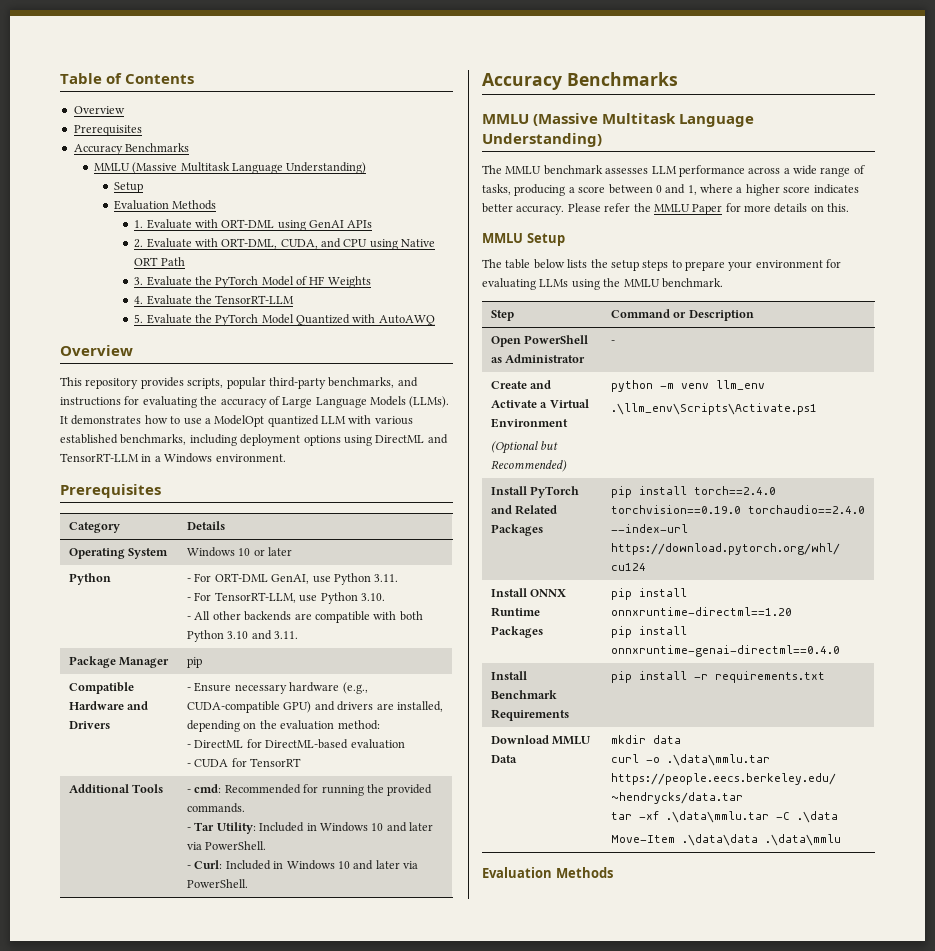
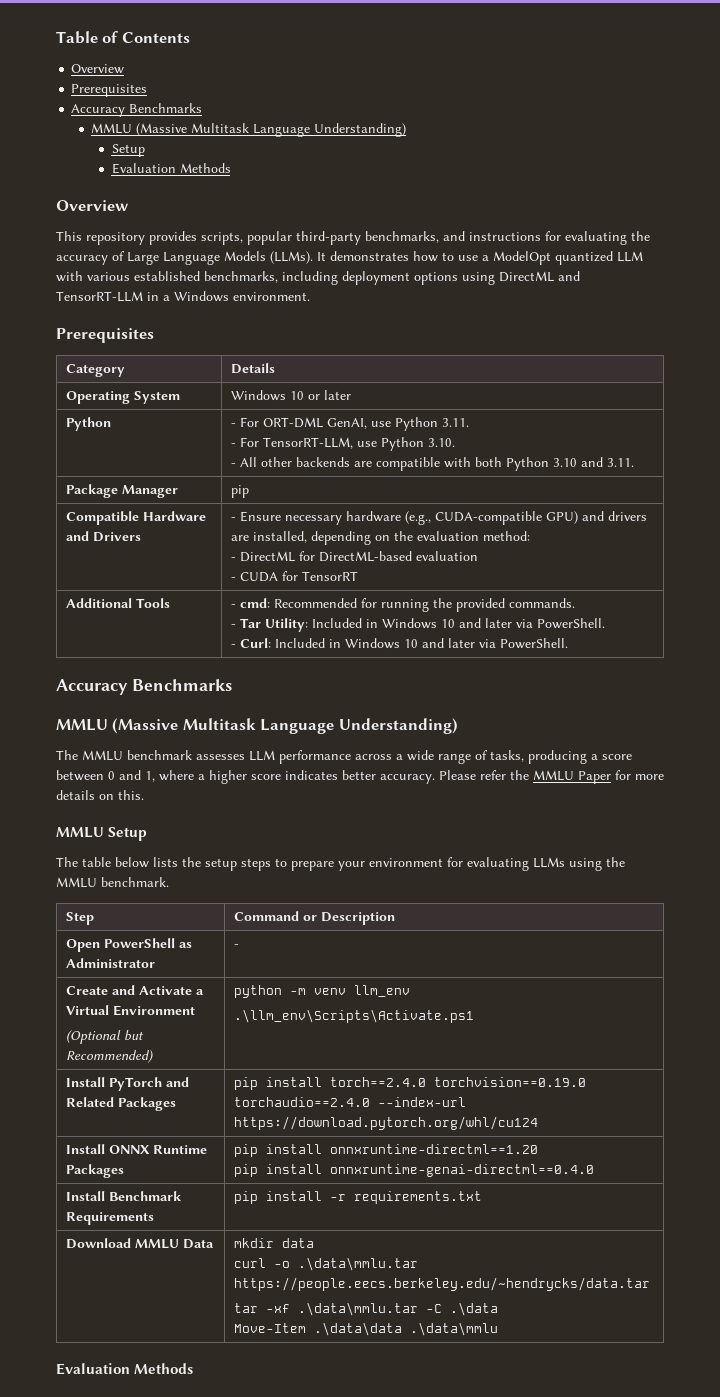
- 1. Evaluate with ORT-DML using GenAI APIs
- 2. Evaluate with ORT-DML, CUDA, and CPU using Native ORT Path
- 3. Evaluate the PyTorch Model of HF Weights
- 4. Evaluate the TensorRT-LLM
- 5. Evaluate the PyTorch Model Quantized with AutoAWQ

